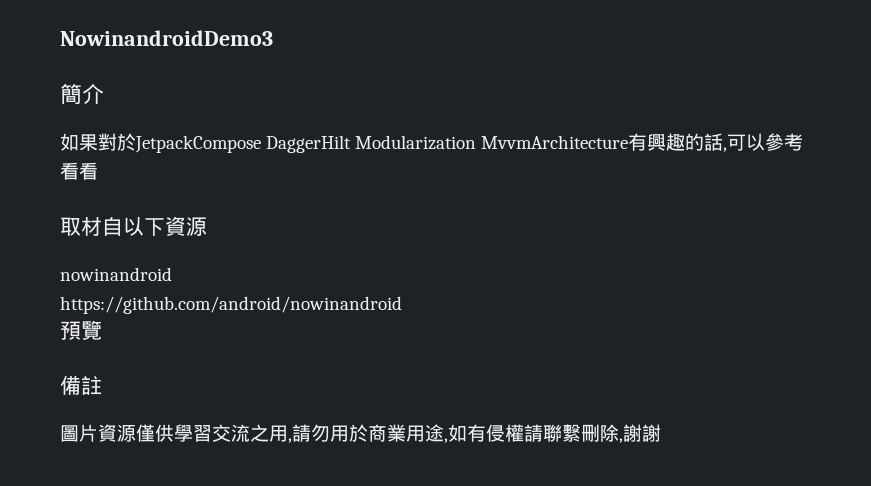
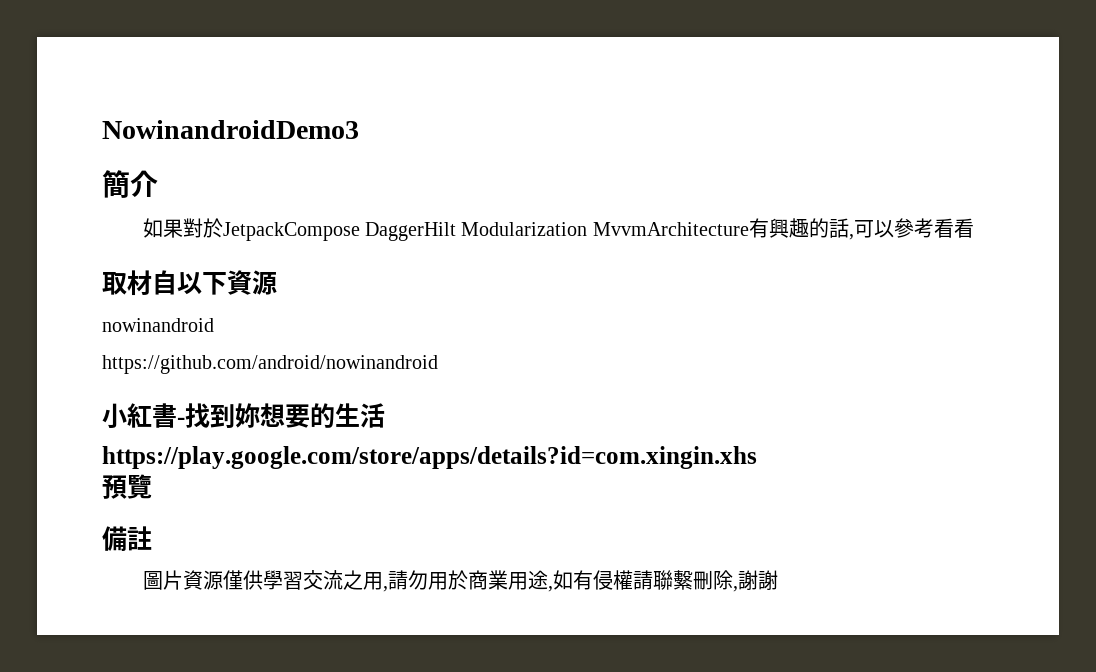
+ 小紅書-找到妳想要的生活
+ https://play.google.com/store/apps/details?id=com.xingin.xhs

